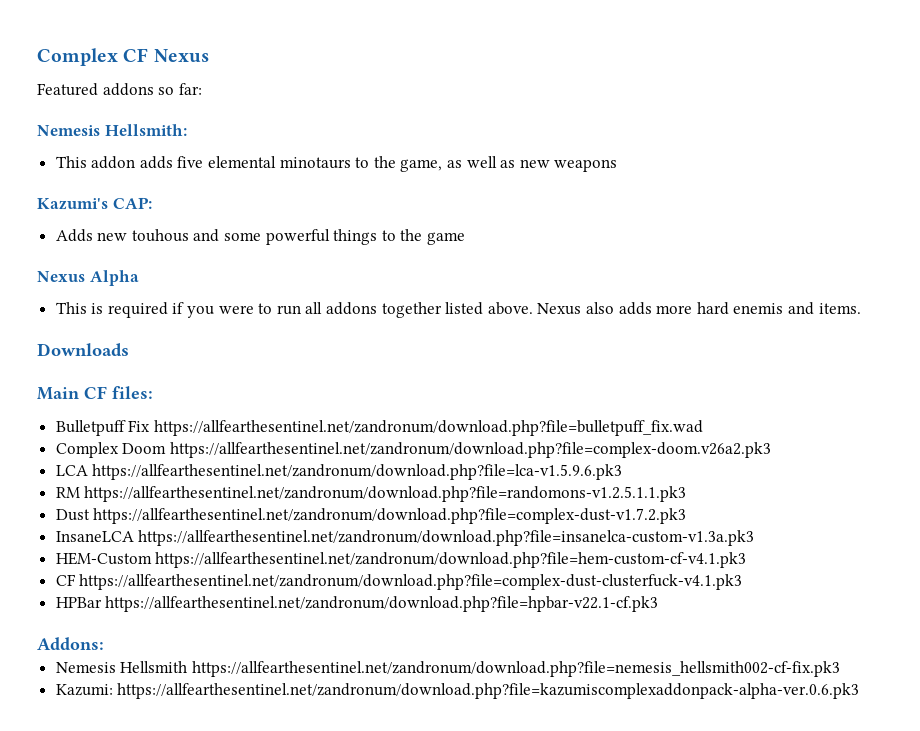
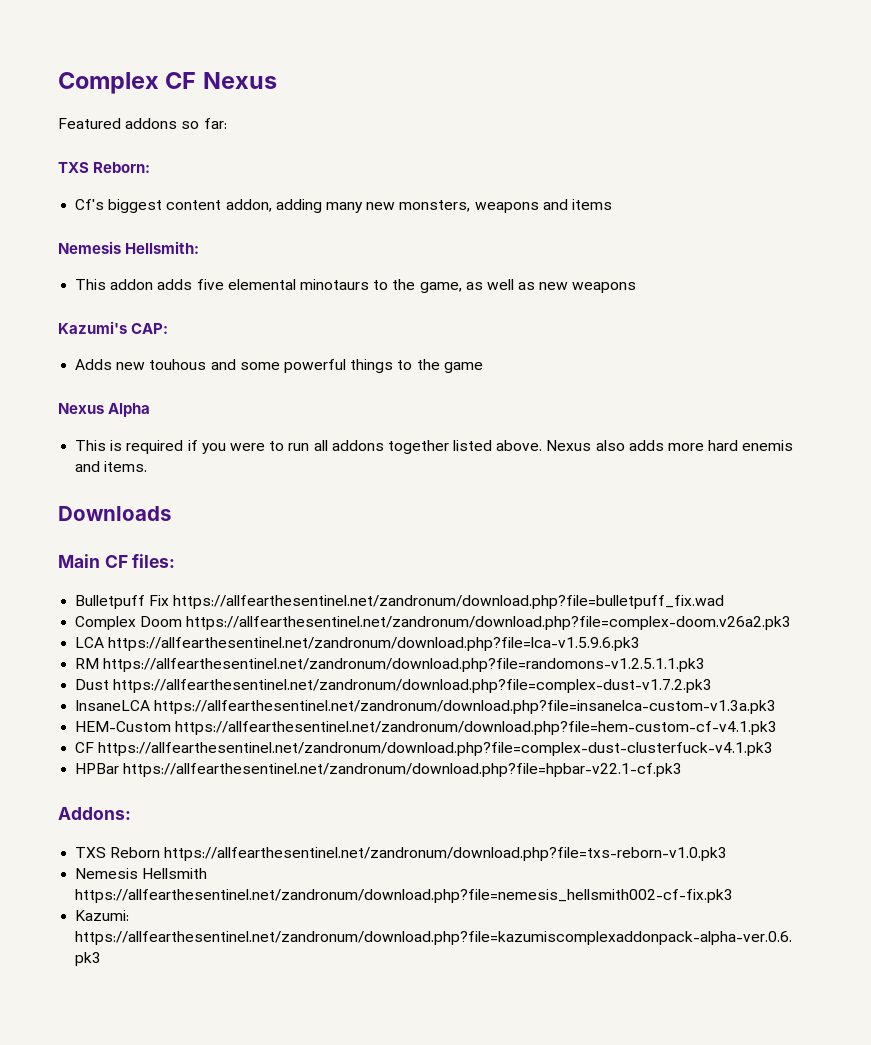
+ TXS Reborn:
+ Cf's biggest content addon, adding many new monsters, weapons and items
+ TXS Reborn https://allfearthesentinel.net/zandronum/download.php?file=txs-reborn-v1.0.pk3

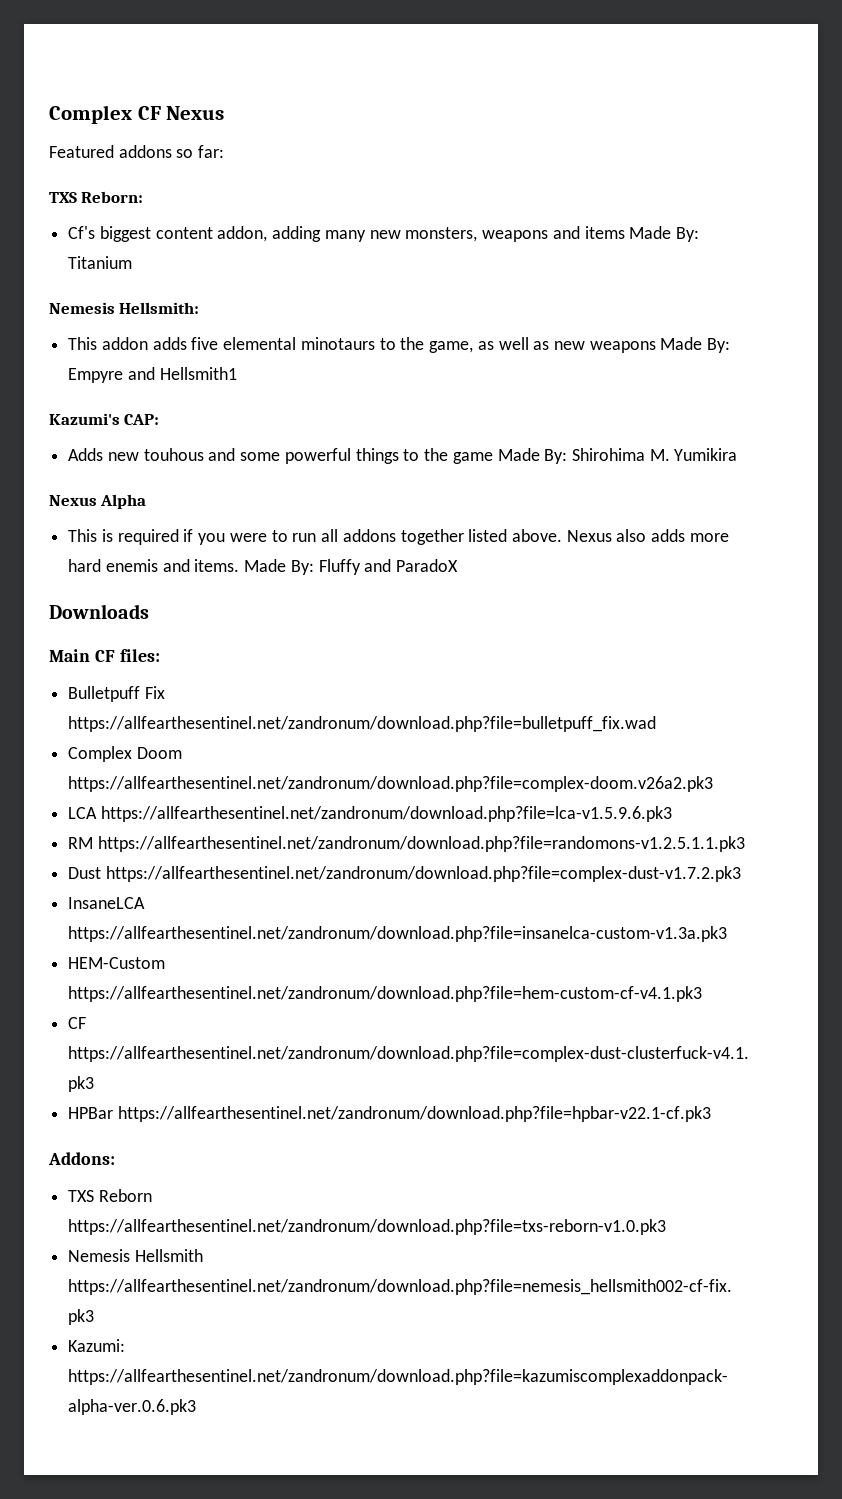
- Cf's biggest content addon, adding many new monsters, weapons and items
+ Cf's biggest content addon, adding many new monsters, weapons and items Made By: Titanium
- This addon adds five elemental minotaurs to the game, as well as new weapons
+ This addon adds five elemental minotaurs to the game, as well as new weapons Made By: Empyre and Hellsmith1
- Adds new touhous and some powerful things to the game
+ Adds new touhous and some powerful things to the game Made By: Shirohima M. Yumikira
+ Made By: Fluffy and ParadoX

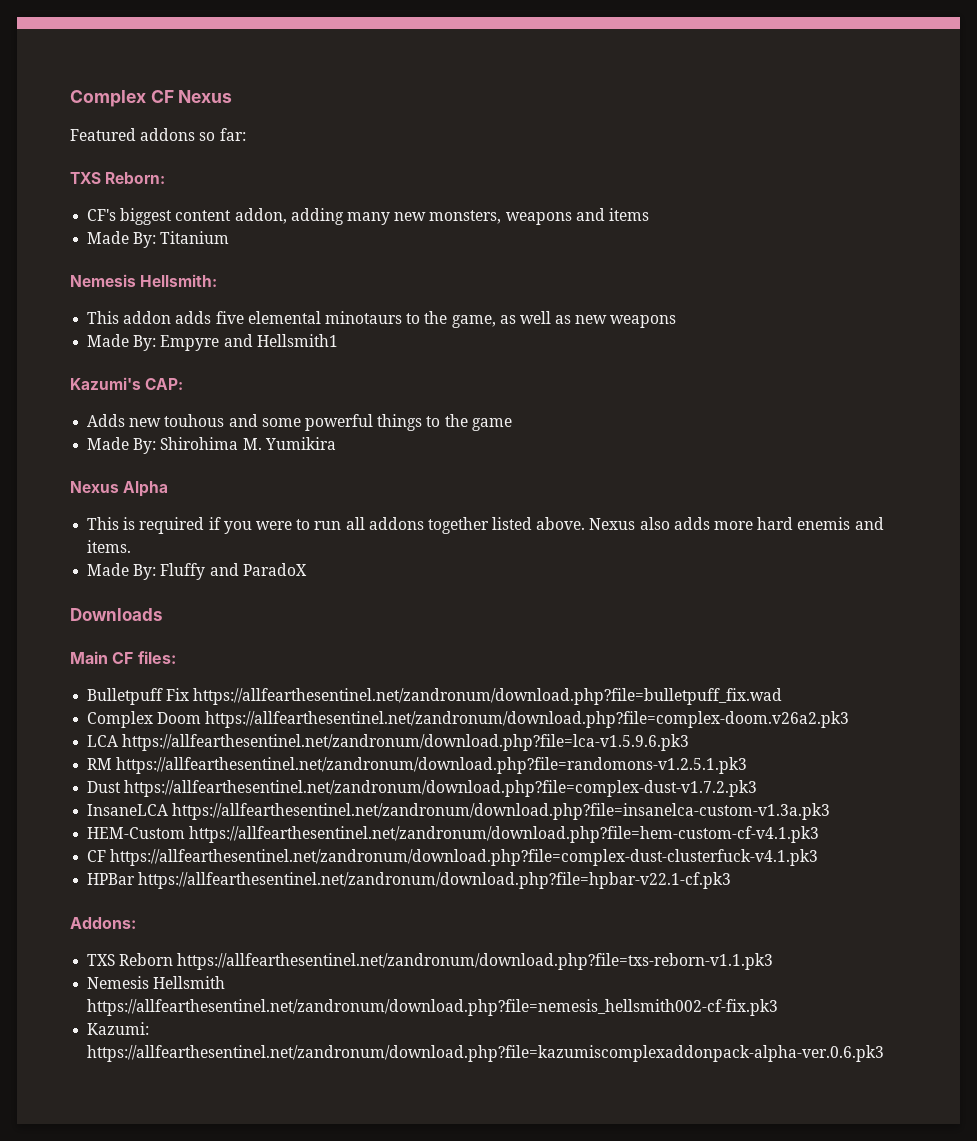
- Cf's biggest content addon, adding many new monsters, weapons and items Made By: Titanium
+ CF's biggest content addon, adding many new monsters, weapons and items
+ Made By: Titanium
- This addon adds five elemental minotaurs to the game, as well as new weapons Made By: Empyre and Hellsmith1
+ This addon adds five elemental minotaurs to the game, as well as new weapons
+ Made By: Empyre and Hellsmith1
- Adds new touhous and some powerful things to the game Made By: Shirohima M. Yumikira
+ Adds new touhous and some powerful things to the game
+ Made By: Shirohima M. Yumikira
- Nexus also adds more hard enemis and items. Made By: Fluffy and ParadoX
+ Nexus also adds more hard enemis and items.
+ Made By: Fluffy and ParadoX
- RM https://allfearthesentinel.net/zandronum/download.php?file=randomons-v1.2.5.1.1.pk3
+ RM https://allfearthesentinel.net/zandronum/download.php?file=randomons-v1.2.5.1.pk3
- TXS Reborn https://allfearthesentinel.net/zandronum/download.php?file=txs-reborn-v1.0.pk3
+ TXS Reborn https://allfearthesentinel.net/zandronum/download.php?file=txs-reborn-v1.1.pk3

